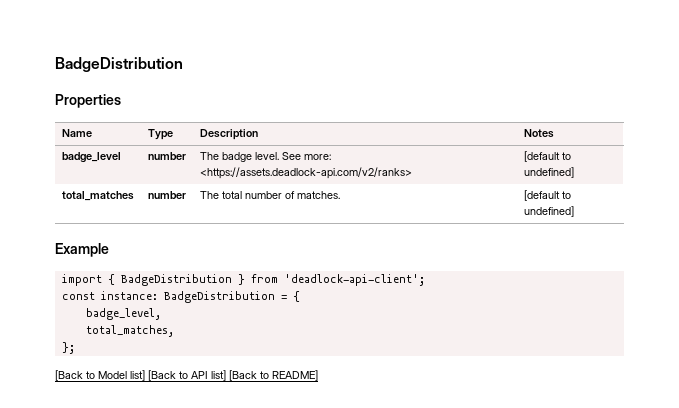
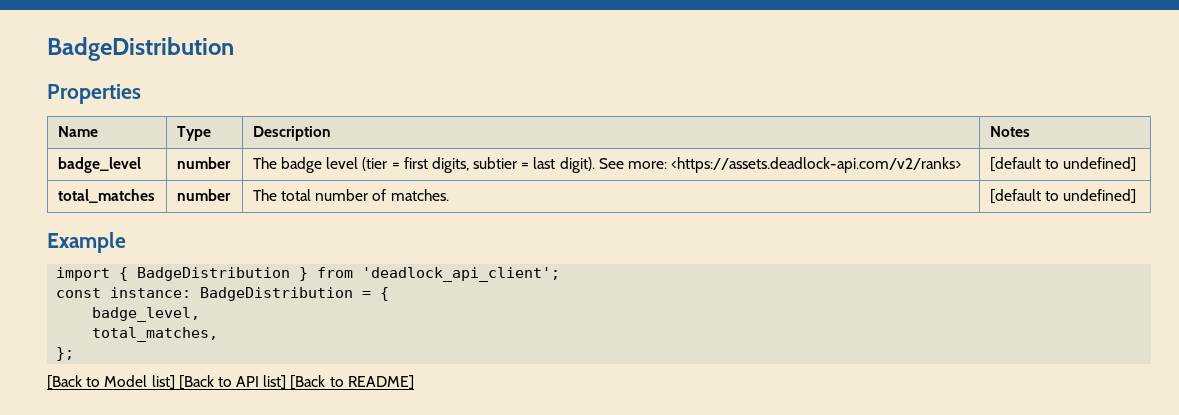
- badge_level | number | The badge level. See more: <https://assets.deadlock-api.com/v2/ranks> | [default to undefined]
+ badge_level | number | The badge level (tier = first digits, subtier = last digit). See more: <https://assets.deadlock-api.com/v2/ranks> | [default to undefined]
- import { BadgeDistribution } from 'deadlock-api-client';
+ import { BadgeDistribution } from 'deadlock_api_client';

